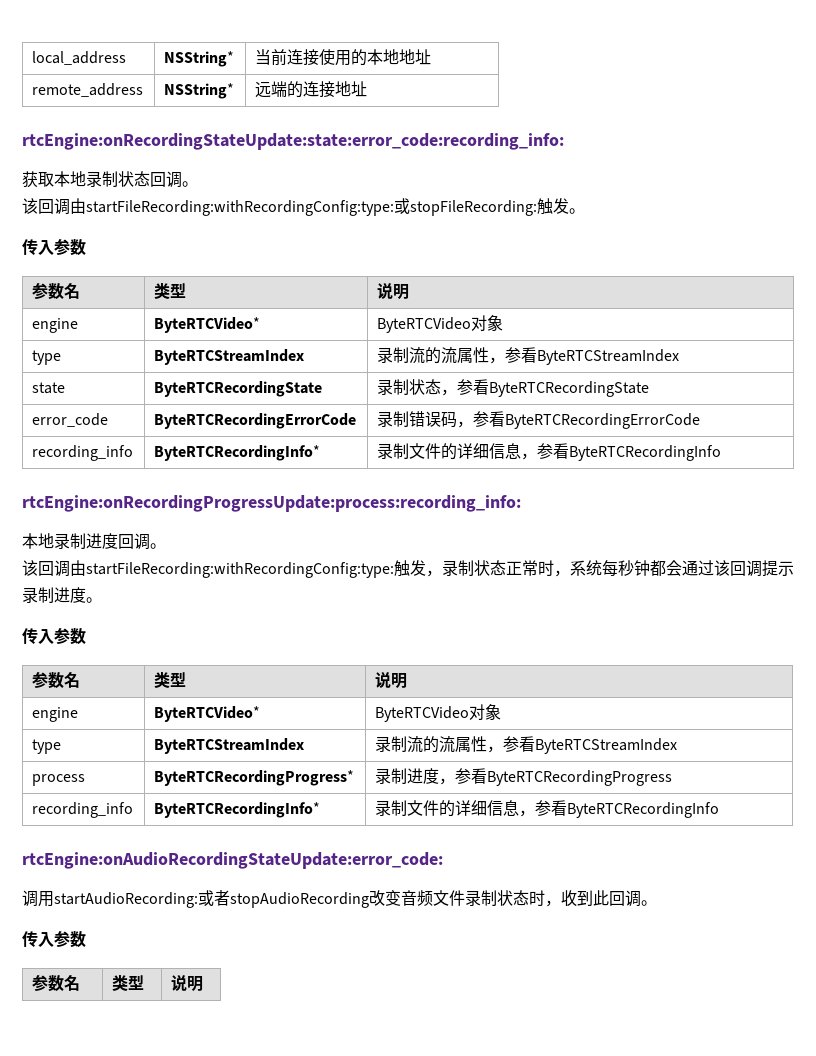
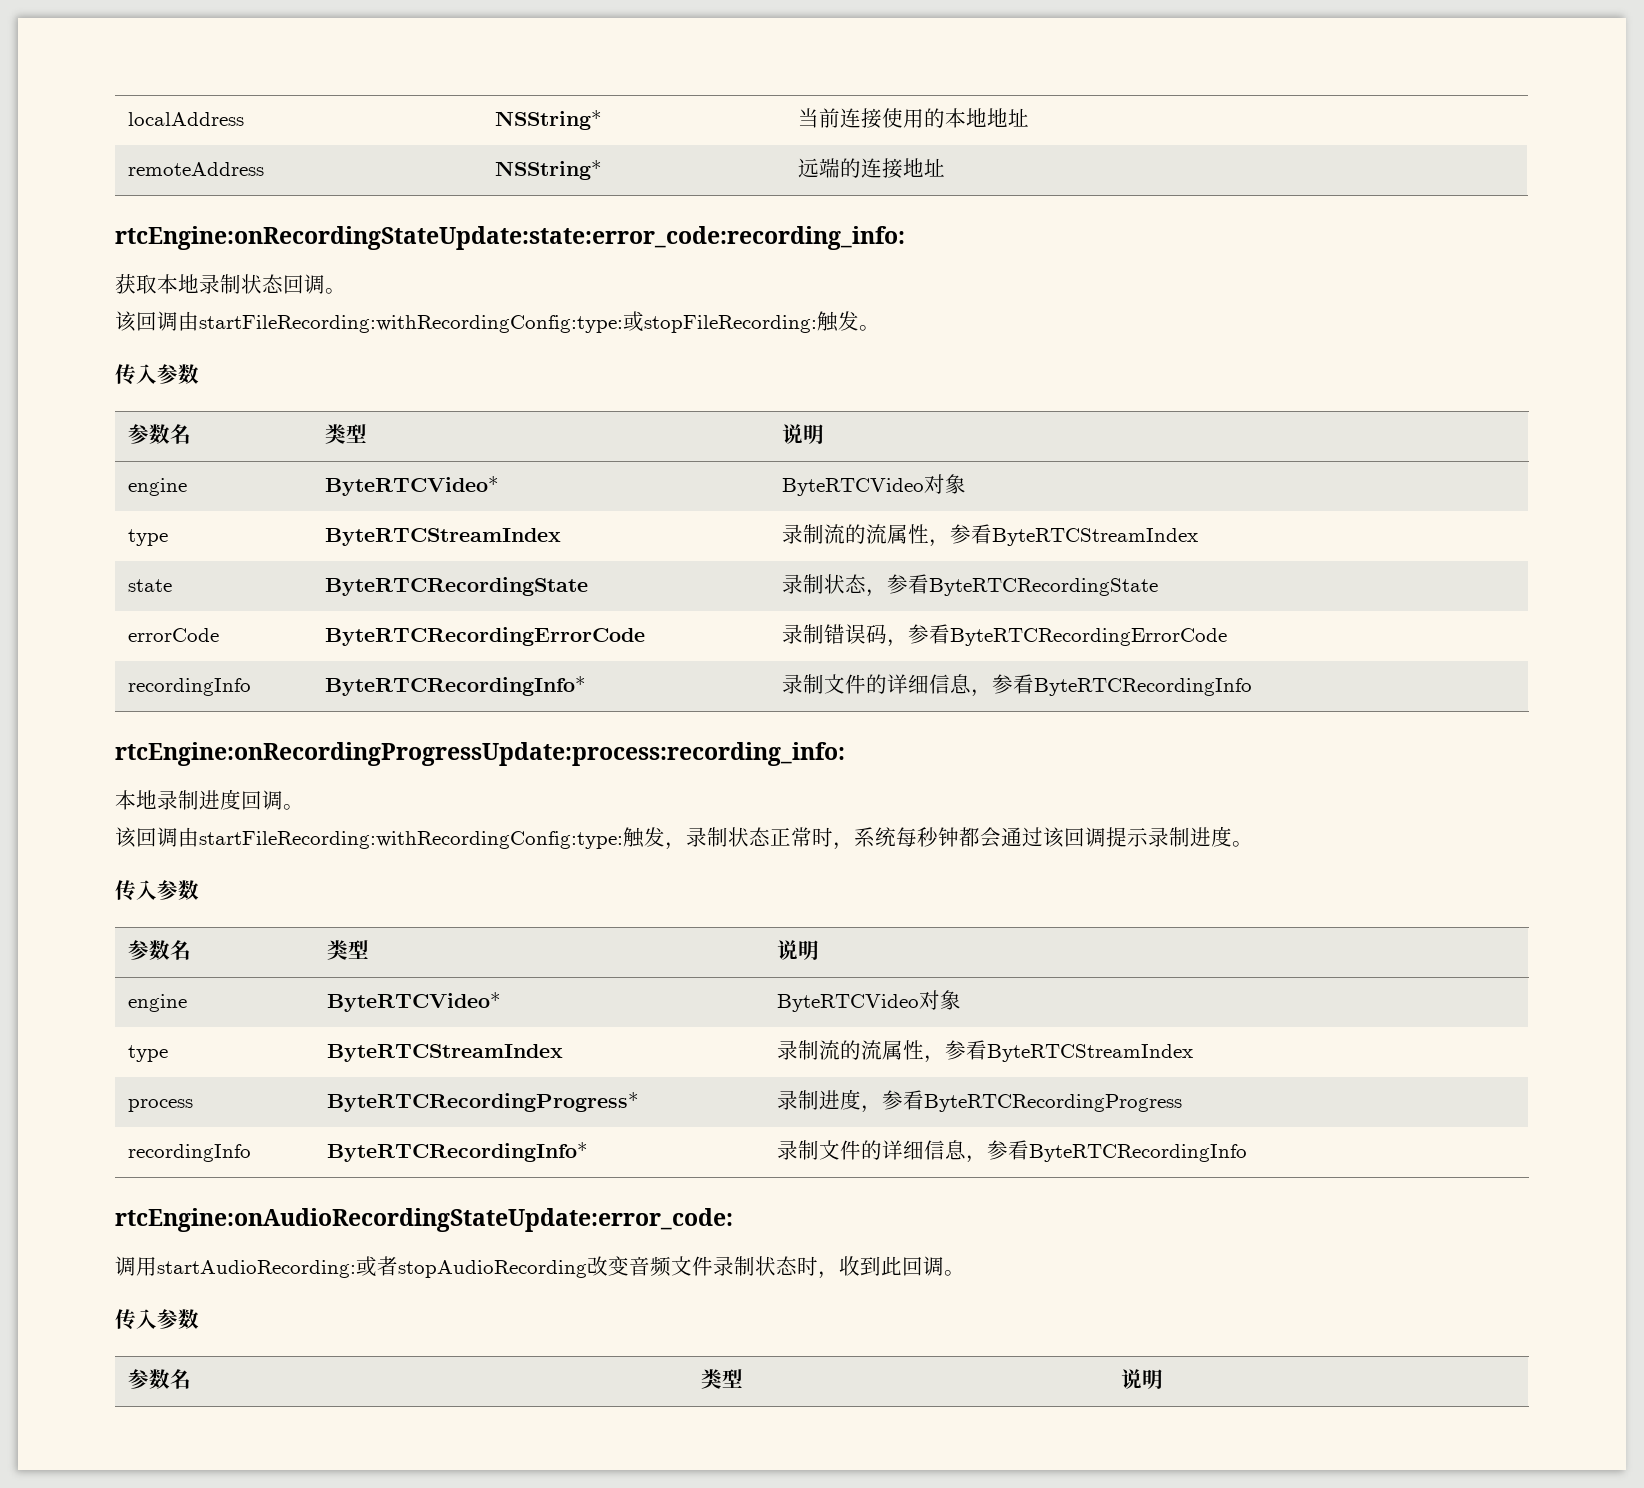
- local_address | NSString* | 当前连接使用的本地地址
+ localAddress | NSString* | 当前连接使用的本地地址
- remote_address | NSString* | 远端的连接地址
+ remoteAddress | NSString* | 远端的连接地址
- error_code | ByteRTCRecordingErrorCode | 录制错误码，参看ByteRTCRecordingErrorCode
- recording_info | ByteRTCRecordingInfo* | 录制文件的详细信息，参看ByteRTCRecordingInfo
+ errorCode | ByteRTCRecordingErrorCode | 录制错误码，参看ByteRTCRecordingErrorCode
+ recordingInfo | ByteRTCRecordingInfo* | 录制文件的详细信息，参看ByteRTCRecordingInfo
  process | ByteRTCRecordingProgress* | 录制进度，参看ByteRTCRecordingProgress
- recording_info | ByteRTCRecordingInfo* | 录制文件的详细信息，参看ByteRTCRecordingInfo
+ recordingInfo | ByteRTCRecordingInfo* | 录制文件的详细信息，参看ByteRTCRecordingInfo

